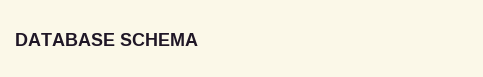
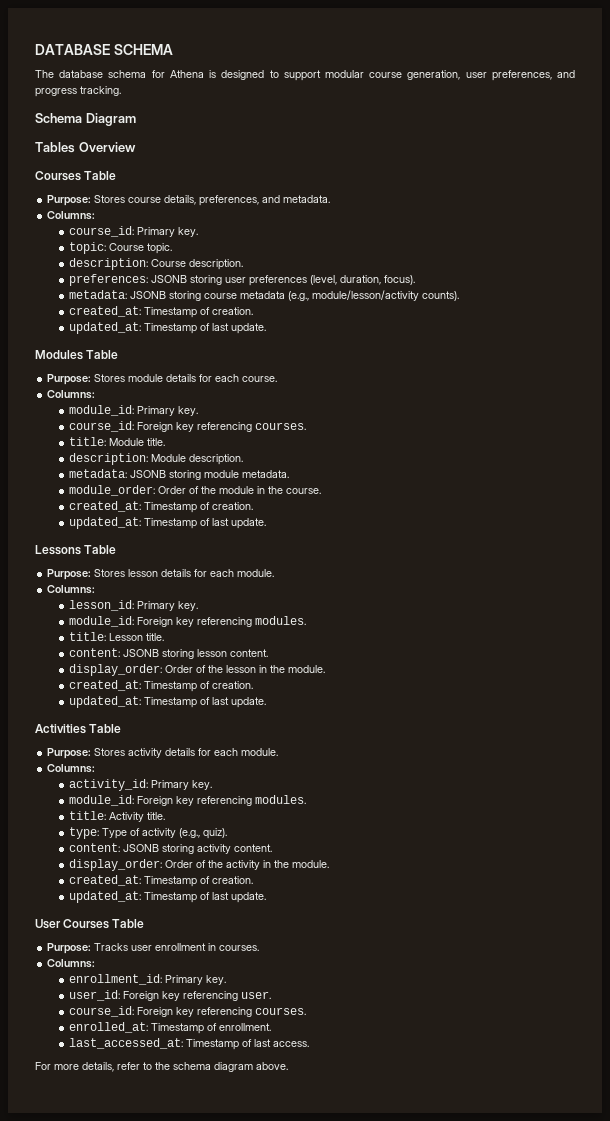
+ The database schema for Athena is designed to support modular course generation, user preferences, and progress tracking.
+ Schema Diagram
+ Tables Overview
+ Courses Table
+ Purpose: Stores course details, preferences, and metadata.
+ Columns:
+ course_id: Primary key.
+ topic: Course topic.
+ description: Course description.
+ preferences: JSONB storing user preferences (level, duration, focus).
+ metadata: JSONB storing course metadata (e.g., module/lesson/activity counts).
+ created_at: Timestamp of creation.
+ updated_at: Timestamp of last update.
+ Modules Table
+ Purpose: Stores module details for each course.
+ Columns:
+ module_id: Primary key.
+ course_id: Foreign key referencing courses.
+ title: Module title.
+ description: Module description.
+ metadata: JSONB storing module metadata.
+ module_order: Order of the module in the course.
+ created_at: Timestamp of creation.
+ updated_at: Timestamp of last update.
+ Lessons Table
+ Purpose: Stores lesson details for each module.
+ Columns:
+ lesson_id: Primary key.
+ module_id: Foreign key referencing modules.
+ title: Lesson title.
+ content: JSONB storing lesson content.
+ display_order: Order of the lesson in the module.
+ created_at: Timestamp of creation.
+ updated_at: Timestamp of last update.
+ Activities Table
+ Purpose: Stores activity details for each module.
+ Columns:
+ activity_id: Primary key.
+ module_id: Foreign key referencing modules.
+ title: Activity title.
+ type: Type of activity (e.g., quiz).
+ content: JSONB storing activity content.
+ display_order: Order of the activity in the module.
+ created_at: Timestamp of creation.
+ updated_at: Timestamp of last update.
+ User Courses Table
+ Purpose: Tracks user enrollment in courses.
+ Columns:
+ enrollment_id: Primary key.
+ user_id: Foreign key referencing user.
+ course_id: Foreign key referencing courses.
+ enrolled_at: Timestamp of enrollment.
+ last_accessed_at: Timestamp of last access.
+ For more details, refer to the schema diagram above.

